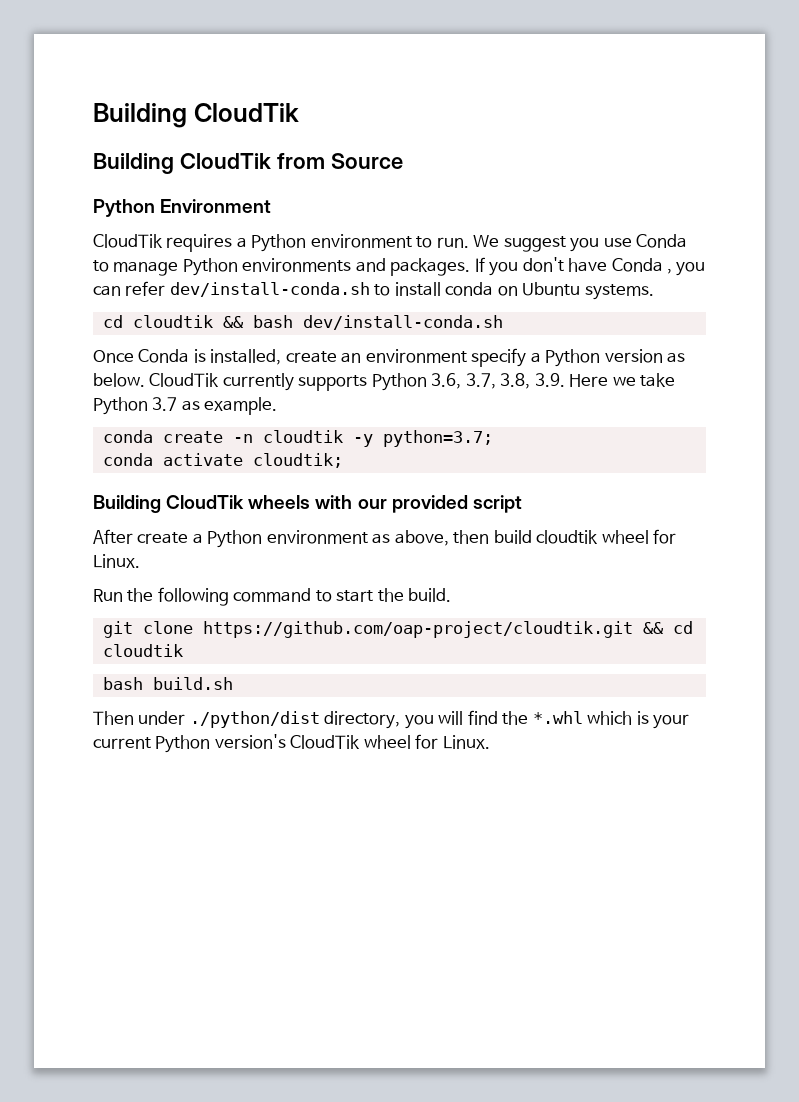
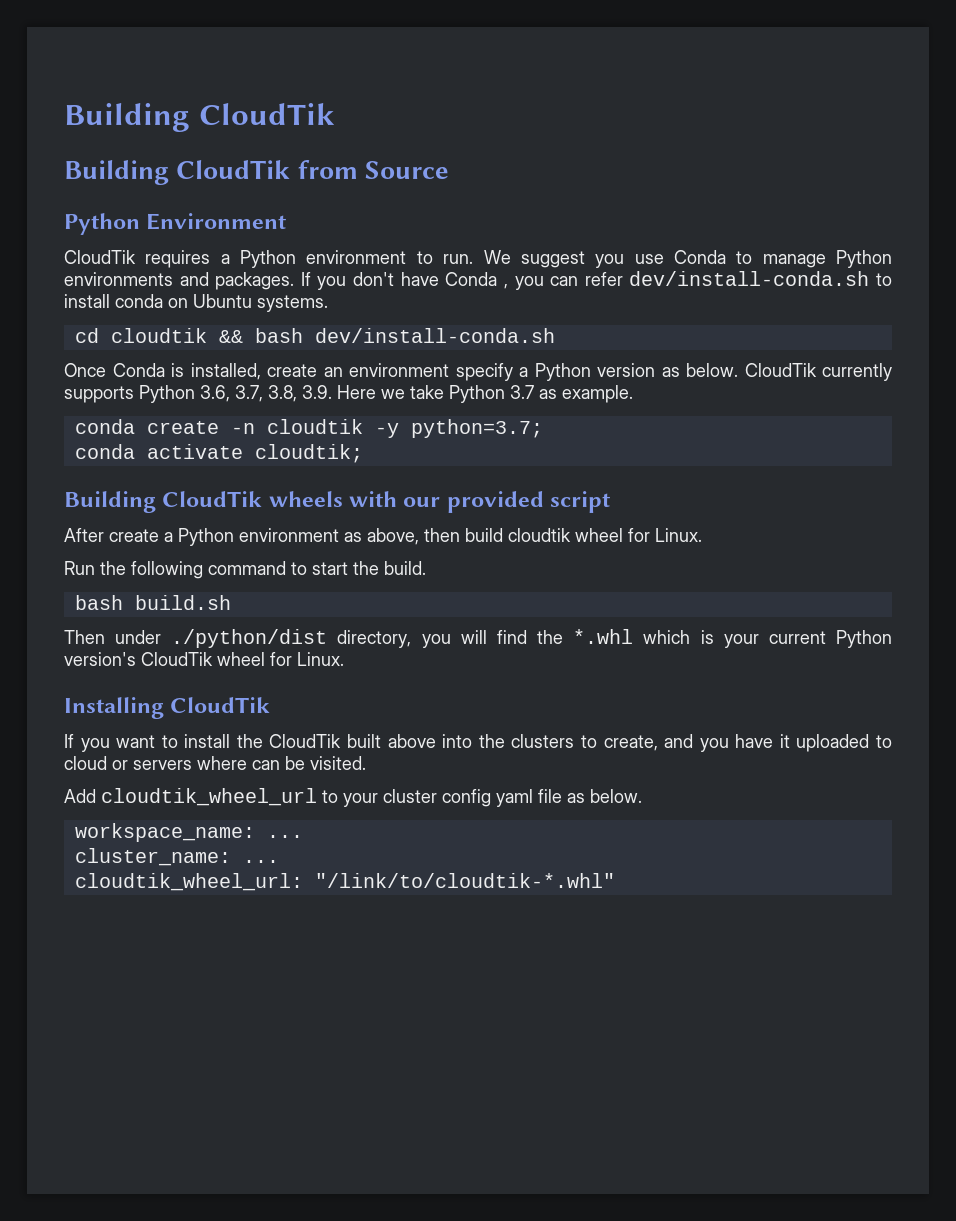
- git clone https://github.com/oap-project/cloudtik.git && cd cloudtik
+ Installing CloudTik
+ If you want to install the CloudTik built above into the clusters to create, and you have it uploaded to cloud or servers where can be visited.
+ Add cloudtik_wheel_url to your cluster config yaml file as below.
+ workspace_name: ...
+ cluster_name: ...
+ cloudtik_wheel_url: "/link/to/cloudtik-*.whl"

